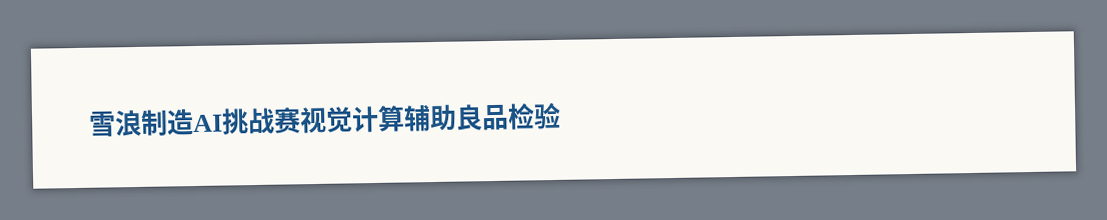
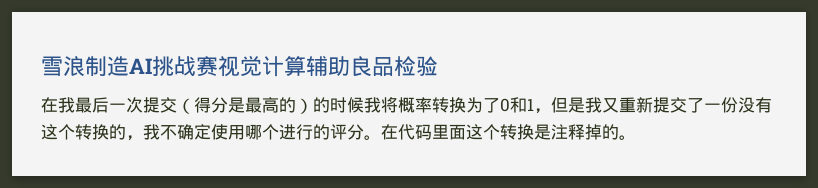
+ 在我最后一次提交（得分是最高的）的时候我将概率转换为了0和1，但是我又重新提交了一份没有这个转换的，我不确定使用哪个进行的评分。在代码里面这个转换是注释掉的。

